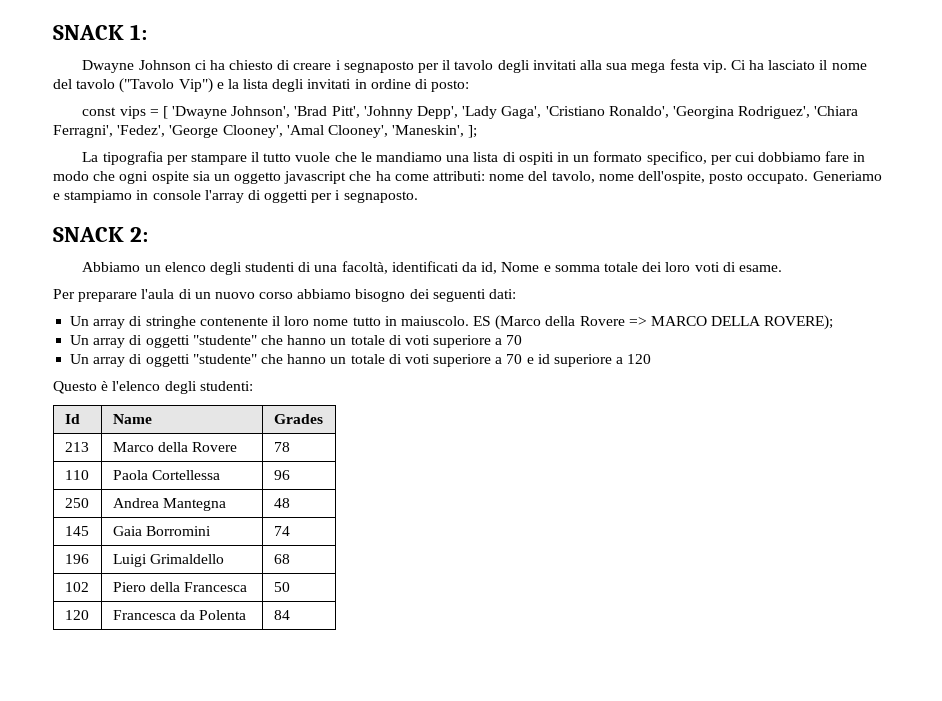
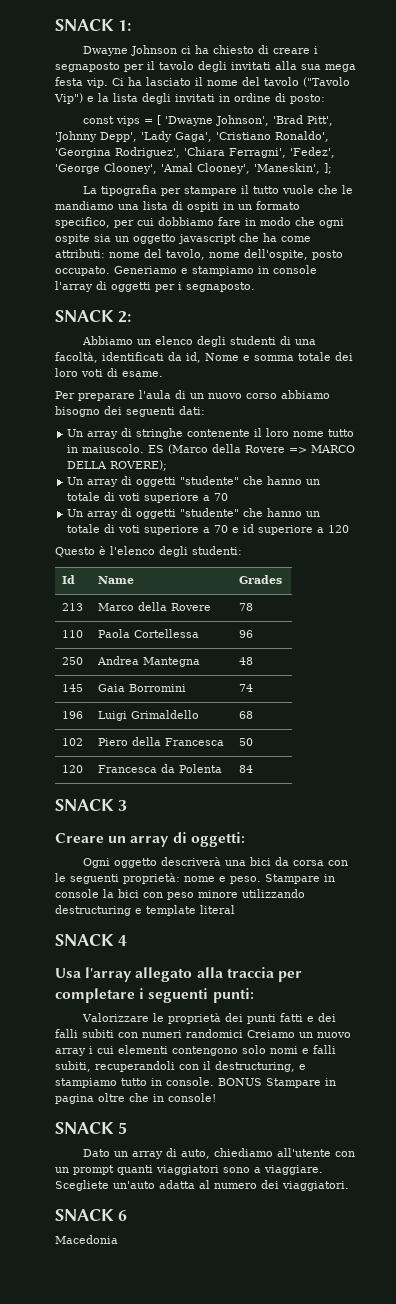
+ SNACK 3
+ Creare un array di oggetti:
+ Ogni oggetto descriverà una bici da corsa con le seguenti proprietà: nome e peso. Stampare in console la bici con peso minore utilizzando destructuring e template literal
+ SNACK 4
+ Usa l'array allegato alla traccia per completare i seguenti punti:
+ Valorizzare le proprietà dei punti fatti e dei falli subiti con numeri randomici Creiamo un nuovo array i cui elementi contengono solo nomi e falli subiti, recuperandoli con il destructuring, e stampiamo tutto in console. BONUS Stampare in pagina oltre che in console!
+ SNACK 5
+ Dato un array di auto, chiediamo all'utente con un prompt quanti viaggiatori sono a viaggiare. Scegliete un'auto adatta al numero dei viaggiatori.
+ SNACK 6
+ Macedonia

